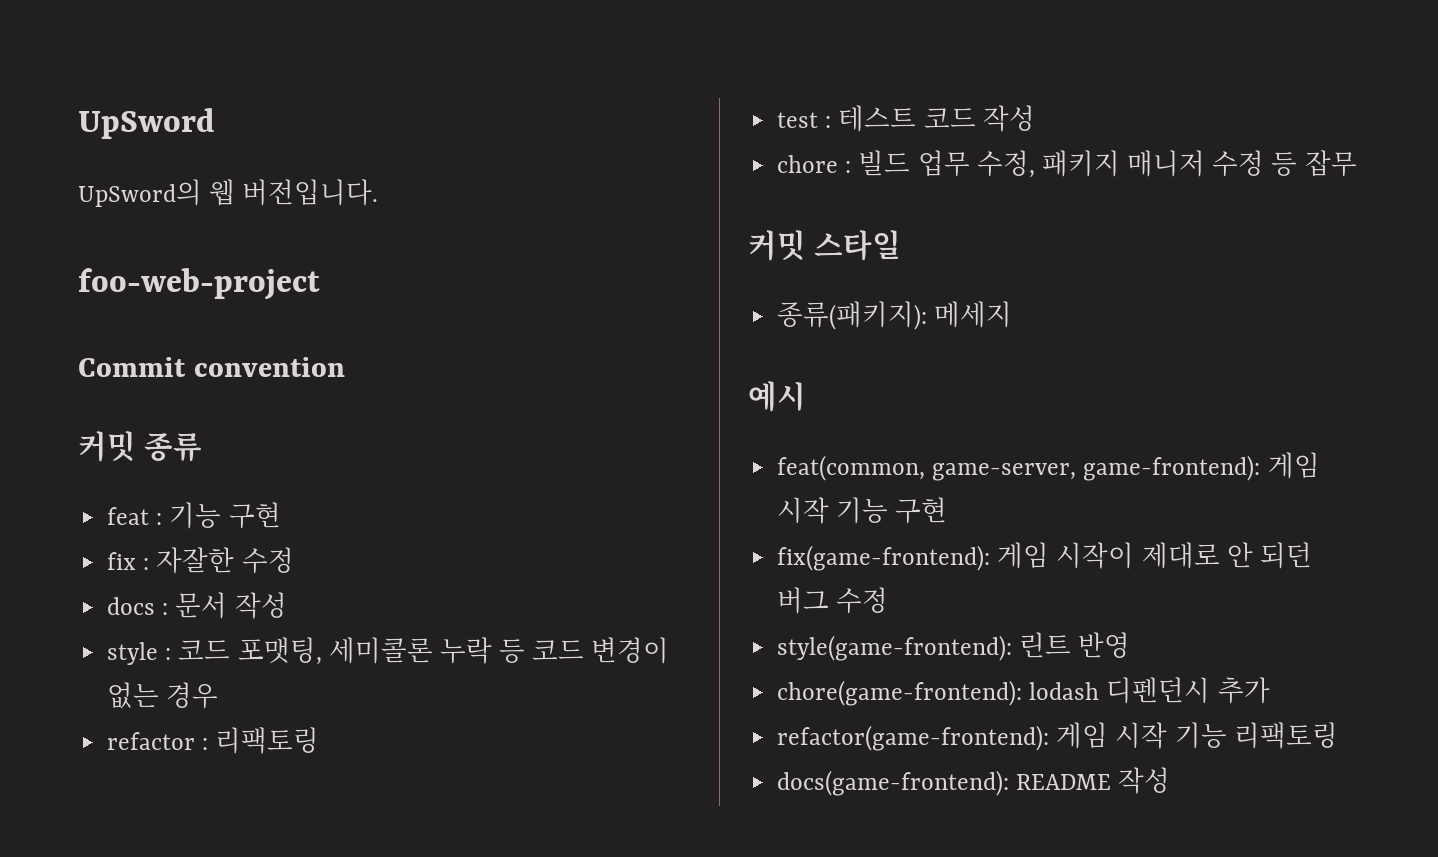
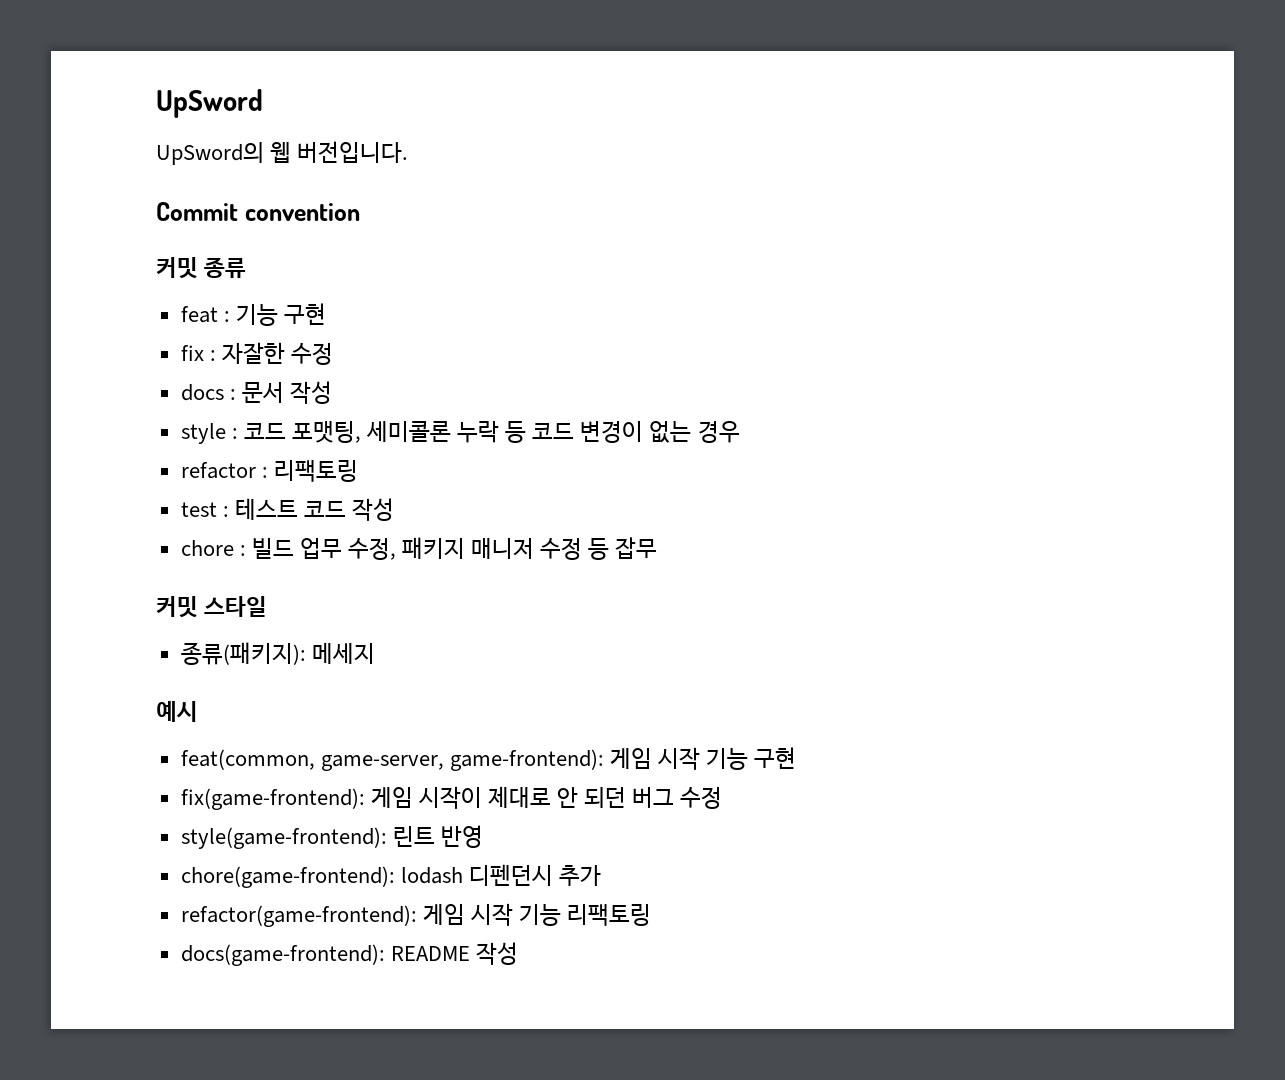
- foo-web-project

